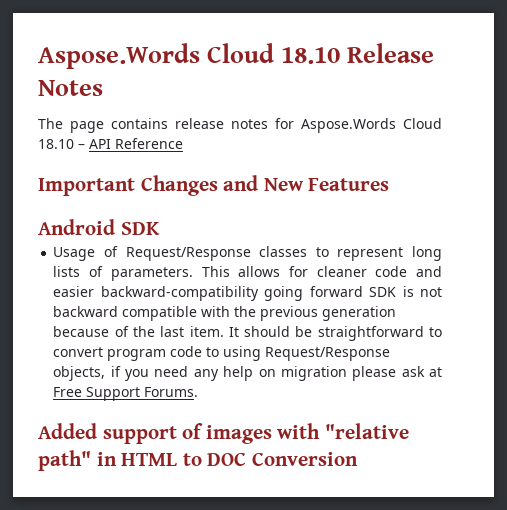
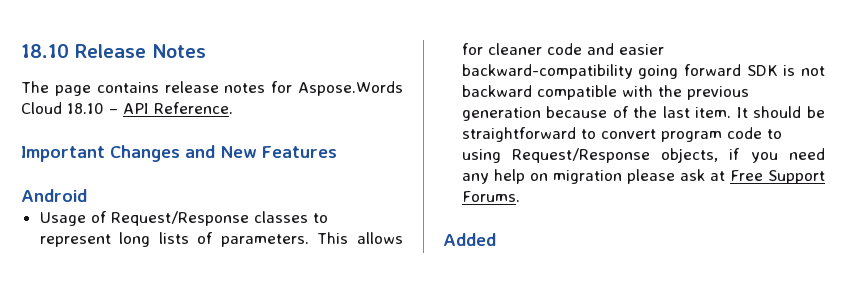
- Aspose.Words Cloud 18.10 Release Notes
+ 18.10 Release Notes
- The page contains release notes for Aspose.Words Cloud 18.10 – API Reference
+ The page contains release notes for Aspose.Words Cloud 18.10 – API Reference.
- Android SDK
+ Android
- Added support of images with "relative path" in HTML to DOC Conversion
+ Added

